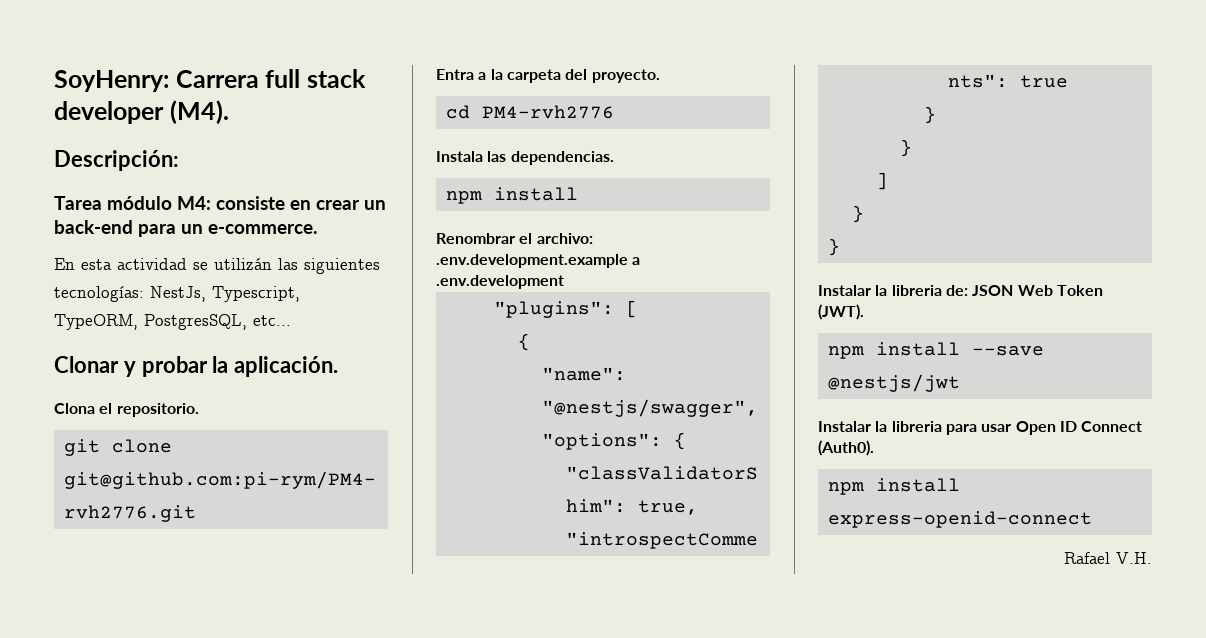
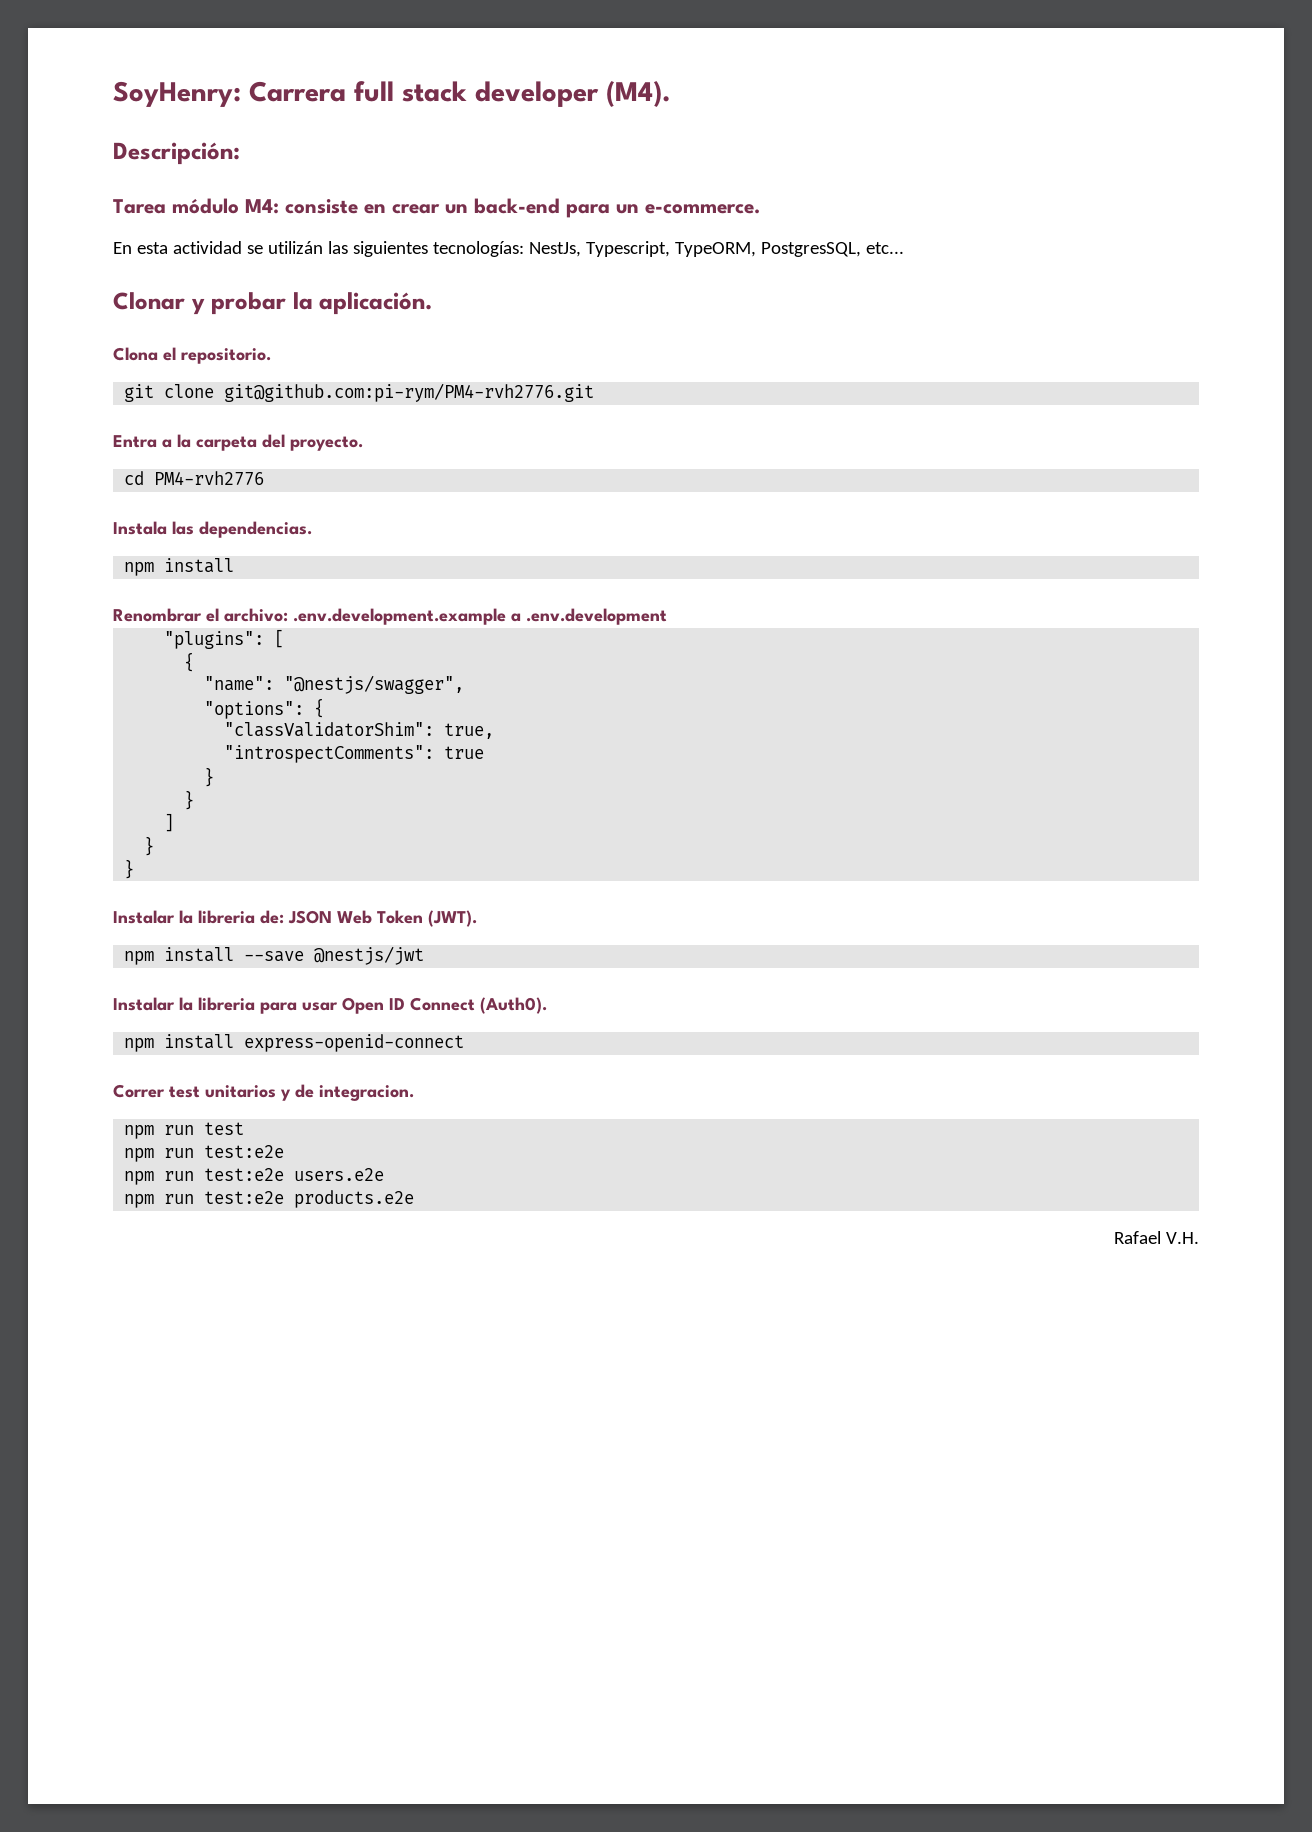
+ Correr test unitarios y de integracion.
+ npm run test
+ npm run test:e2e
+ npm run test:e2e users.e2e
+ npm run test:e2e products.e2e

